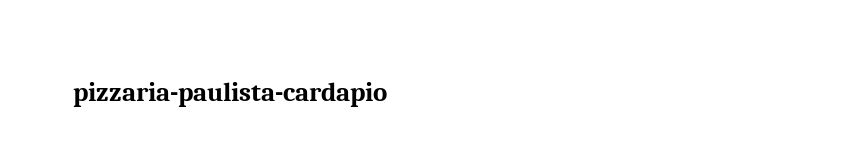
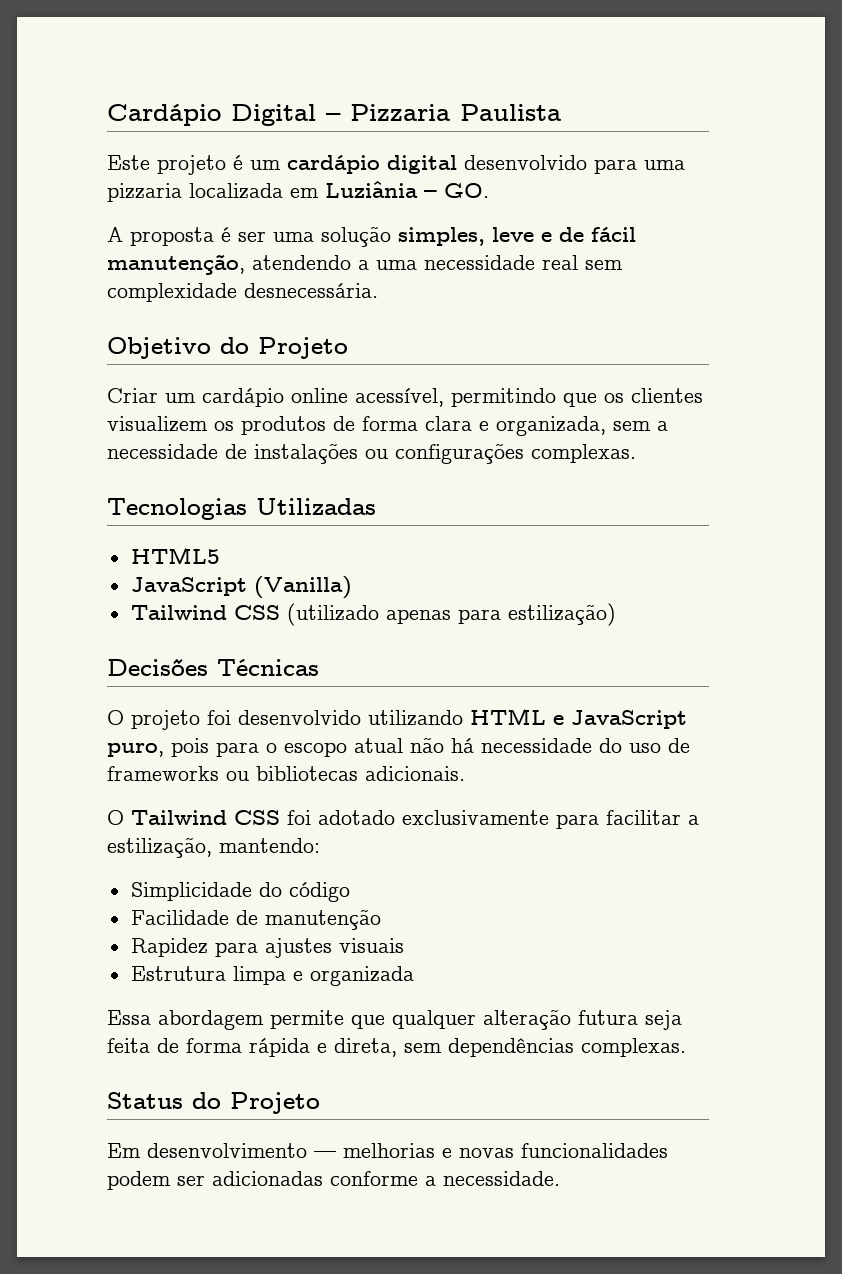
- pizzaria-paulista-cardapio
+ Cardápio Digital – Pizzaria Paulista
+ Este projeto é um cardápio digital desenvolvido para uma pizzaria localizada em Luziânia – GO.
+ A proposta é ser uma solução simples, leve e de fácil manutenção, atendendo a uma necessidade real sem complexidade desnecessária.
+ Objetivo do Projeto
+ Criar um cardápio online acessível, permitindo que os clientes visualizem os produtos de forma clara e organizada, sem a necessidade de instalações ou configurações complexas.
+ Tecnologias Utilizadas
+ HTML5
+ JavaScript (Vanilla)
+ Tailwind CSS (utilizado apenas para estilização)
+ Decisões Técnicas
+ O projeto foi desenvolvido utilizando HTML e JavaScript puro, pois para o escopo atual não há necessidade do uso de frameworks ou bibliotecas adicionais.
+ O Tailwind CSS foi adotado exclusivamente para facilitar a estilização, mantendo:
+ Simplicidade do código
+ Facilidade de manutenção
+ Rapidez para ajustes visuais
+ Estrutura limpa e organizada
+ Essa abordagem permite que qualquer alteração futura seja feita de forma rápida e direta, sem dependências complexas.
+ Status do Projeto
+ Em desenvolvimento — melhorias e novas funcionalidades podem ser adicionadas conforme a necessidade.

